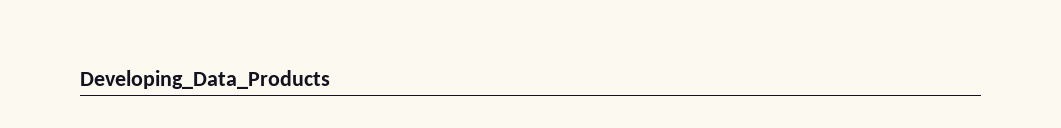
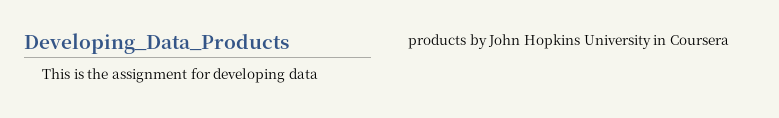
+ This is the assignment for developing data products by John Hopkins University in Coursera

